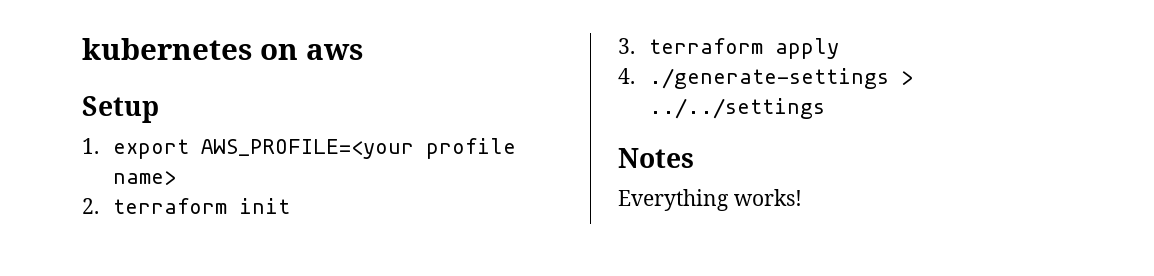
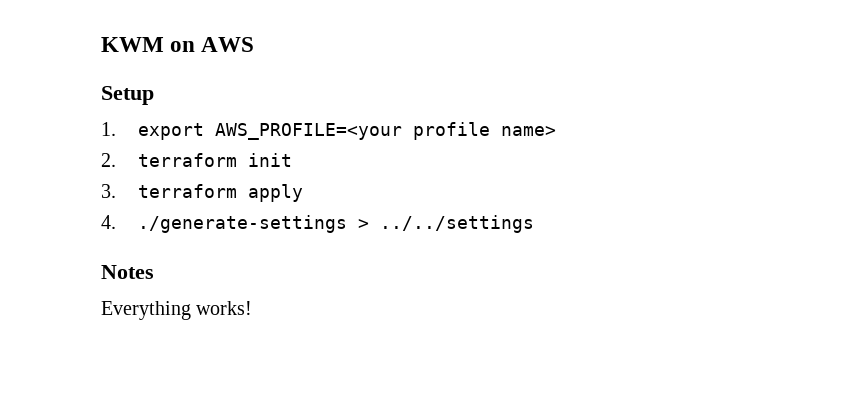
- kubernetes on aws
+ KWM on AWS

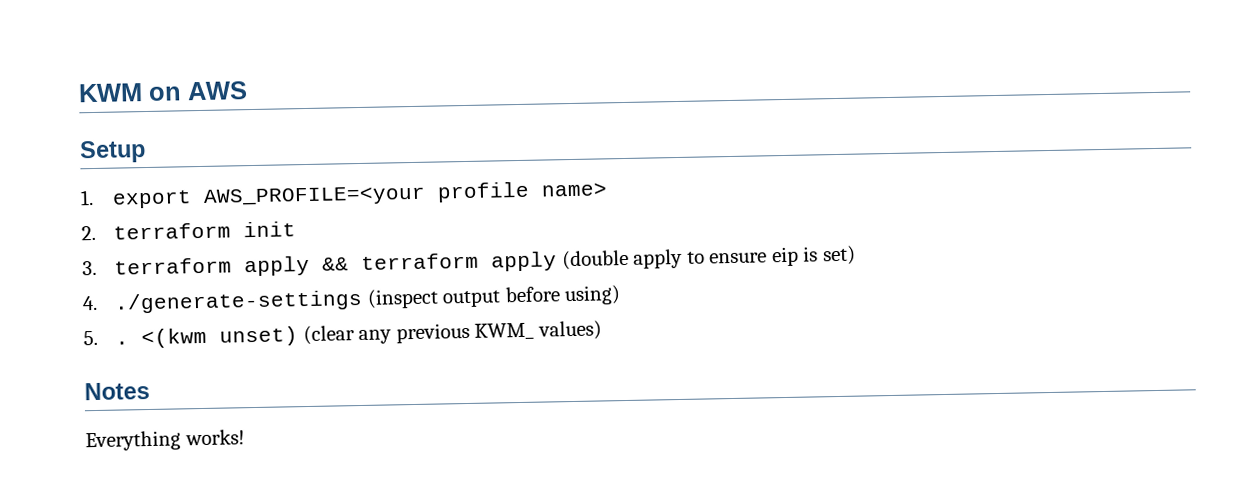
- 3. terraform apply
- 4. ./generate-settings > ../../settings
+ 3. terraform apply && terraform apply (double apply to ensure eip is set)
+ 4. ./generate-settings (inspect output before using)
+ 5. . <(kwm unset) (clear any previous KWM_ values)

